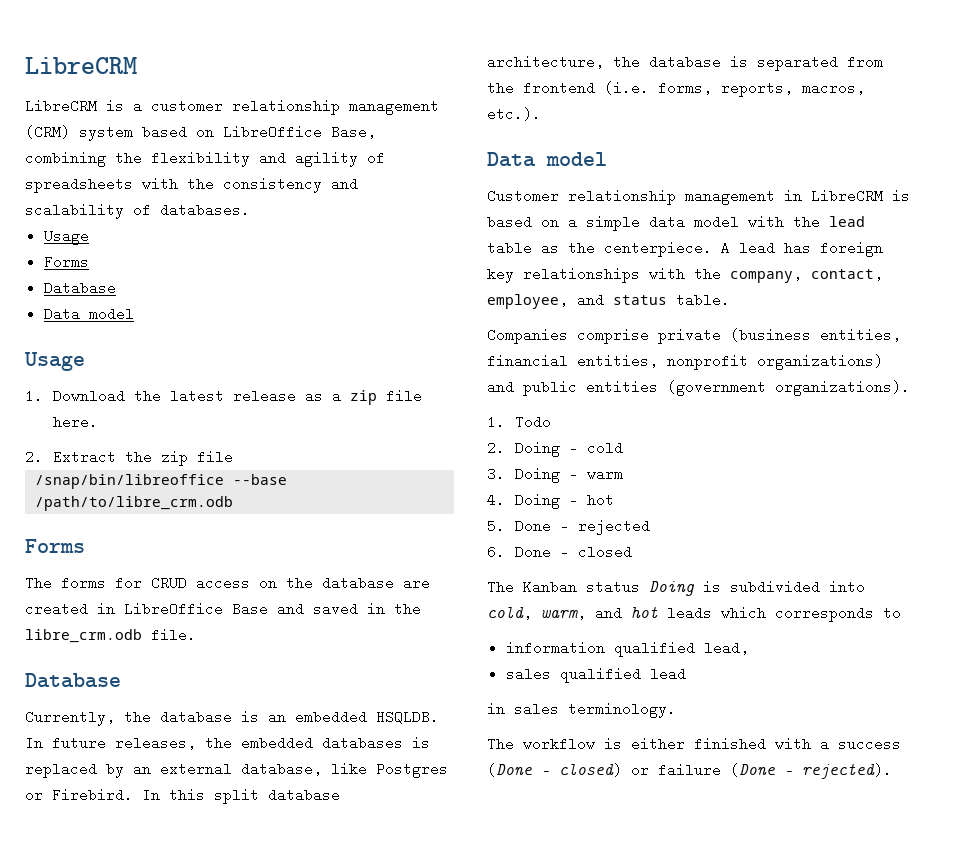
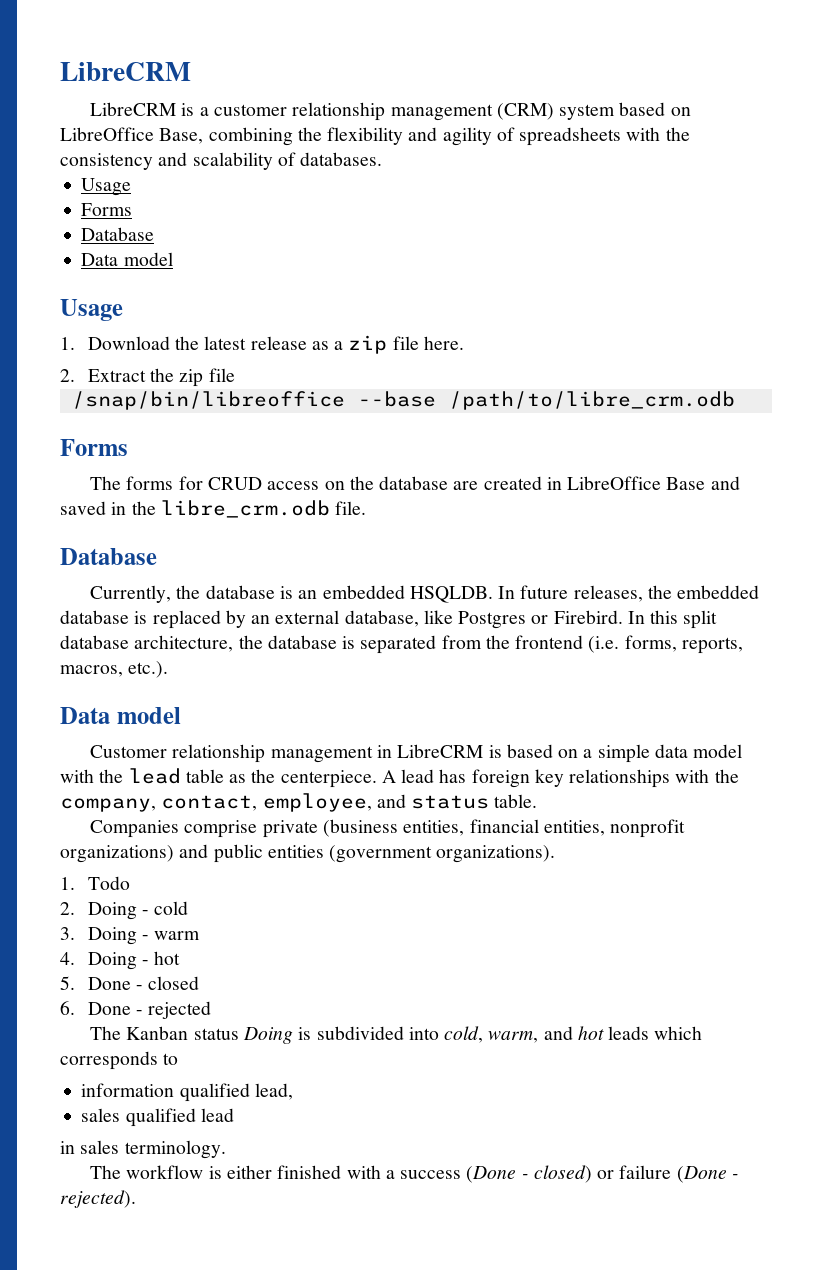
- In future releases, the embedded databases is replaced by an external database, like Postgres or Firebird.
+ In future releases, the embedded database is replaced by an external database, like Postgres or Firebird.
- 5. Done - rejected
+ 5. Done - closed
- 6. Done - closed
+ 6. Done - rejected

